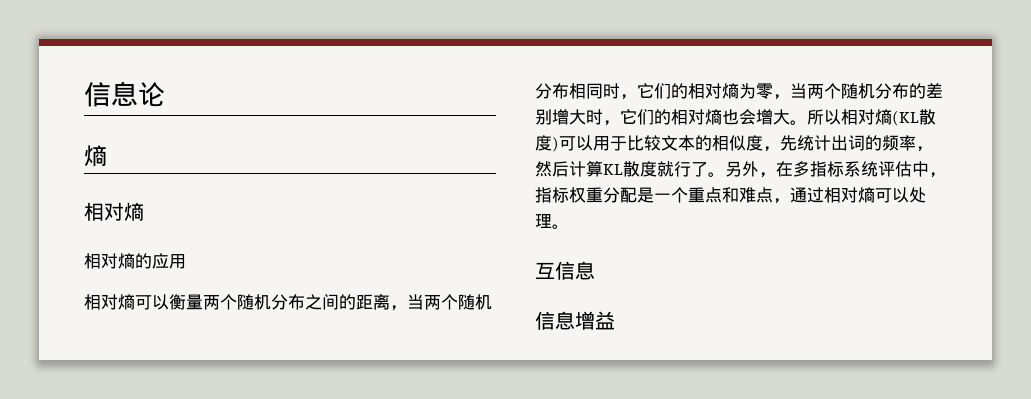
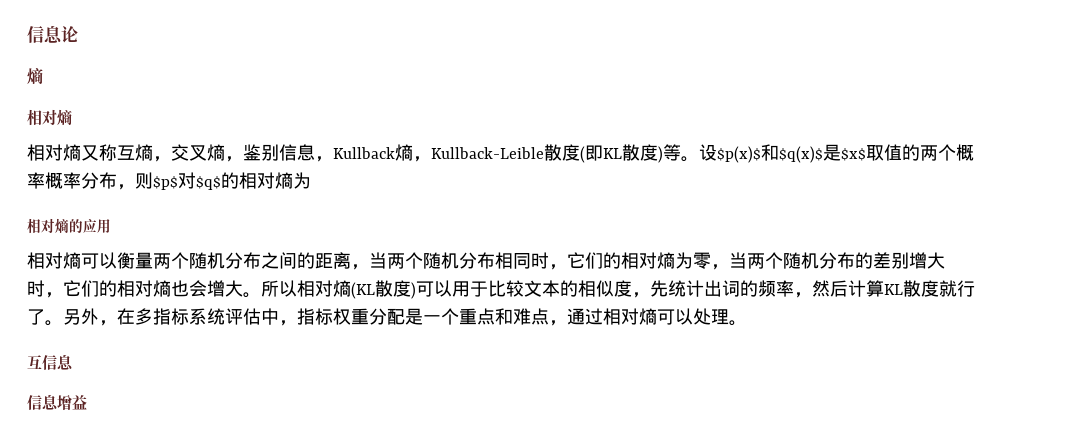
+ 相对熵又称互熵，交叉熵，鉴别信息，Kullback熵，Kullback-Leible散度(即KL散度)等。设$p(x)$和$q(x)$是$x$取值的两个概率概率分布，则$p$对$q$的相对熵为

